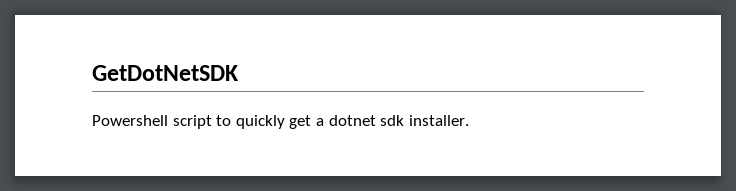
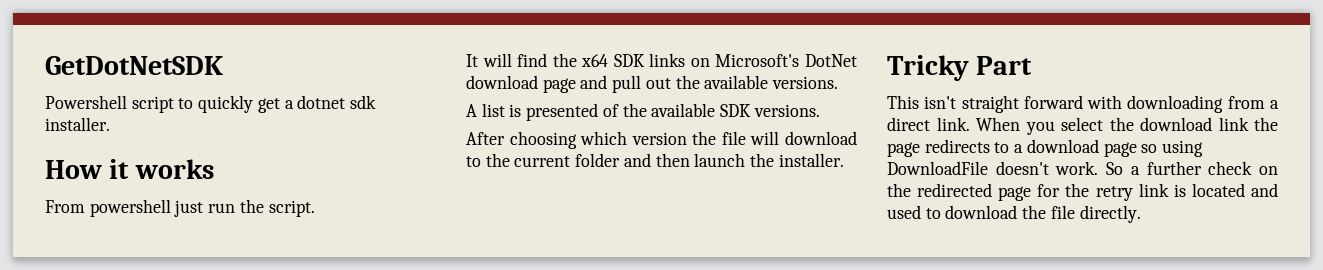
+ How it works
+ From powershell just run the script.
+ It will find the x64 SDK links on Microsoft's DotNet download page and pull out the available versions.
+ A list is presented of the available SDK versions.
+ After choosing which version the file will download to the current folder and then launch the installer.
+ Tricky Part
+ This isn't straight forward with downloading from a direct link. When you select the download link the page redirects to a download page so using DownloadFile doesn't work. So a further check on the redirected page for the retry link is located and used to download the file directly.

